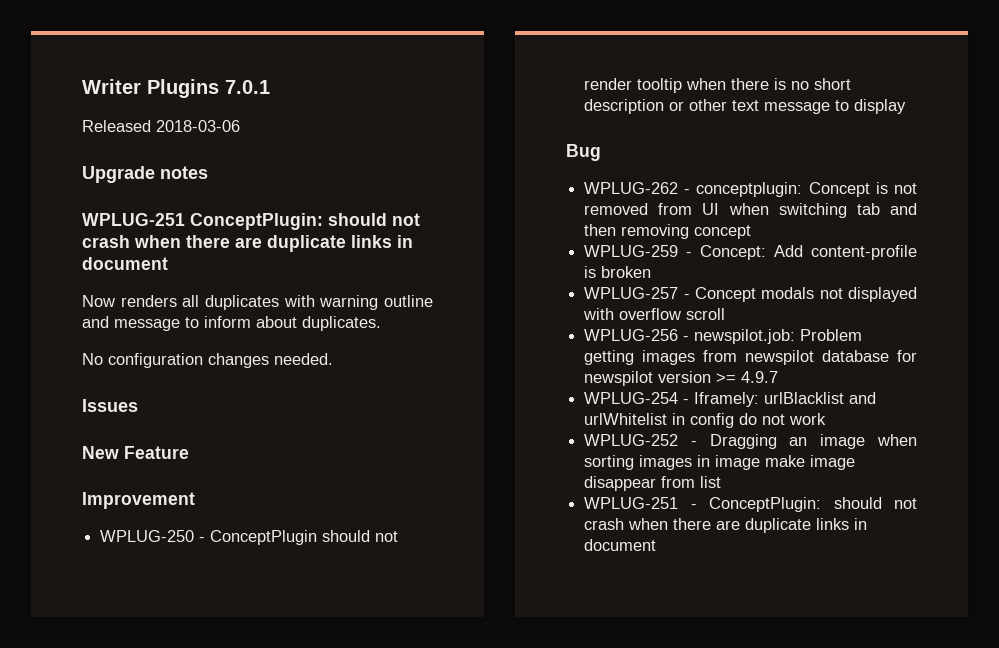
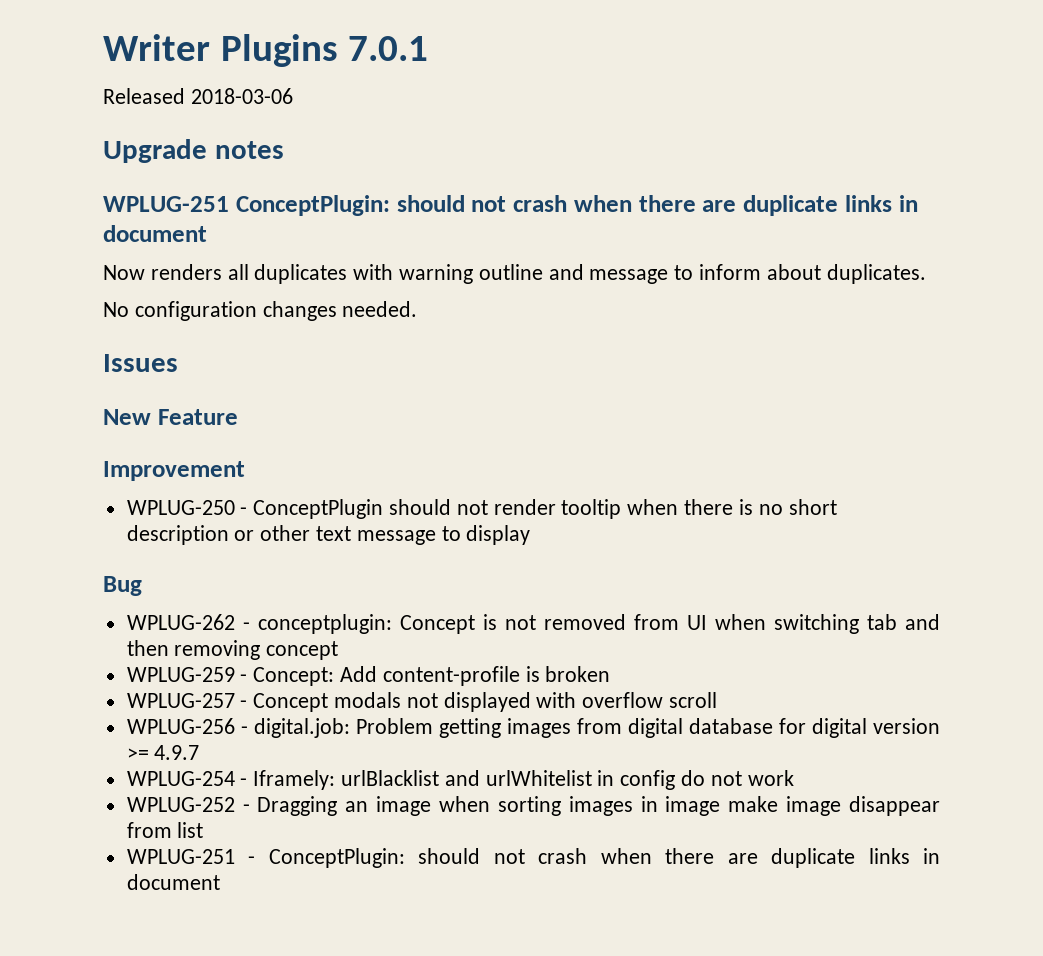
- WPLUG-256 - newspilot.job: Problem getting images from newspilot database for newspilot version >= 4.9.7
+ WPLUG-256 - digital.job: Problem getting images from digital database for digital version >= 4.9.7

